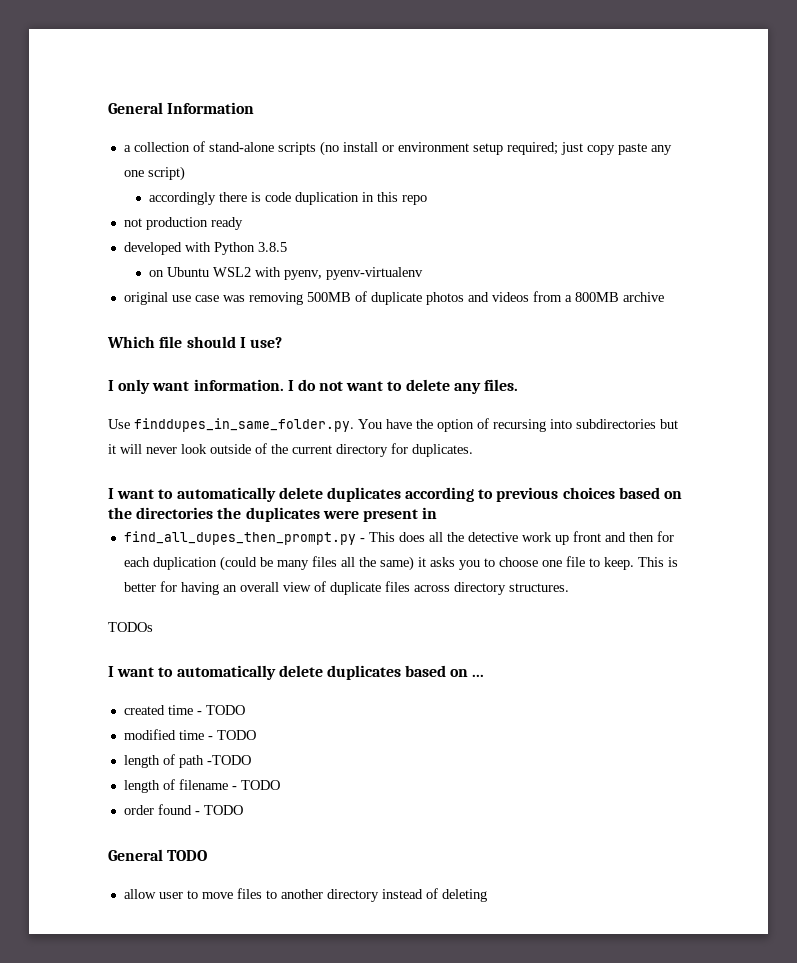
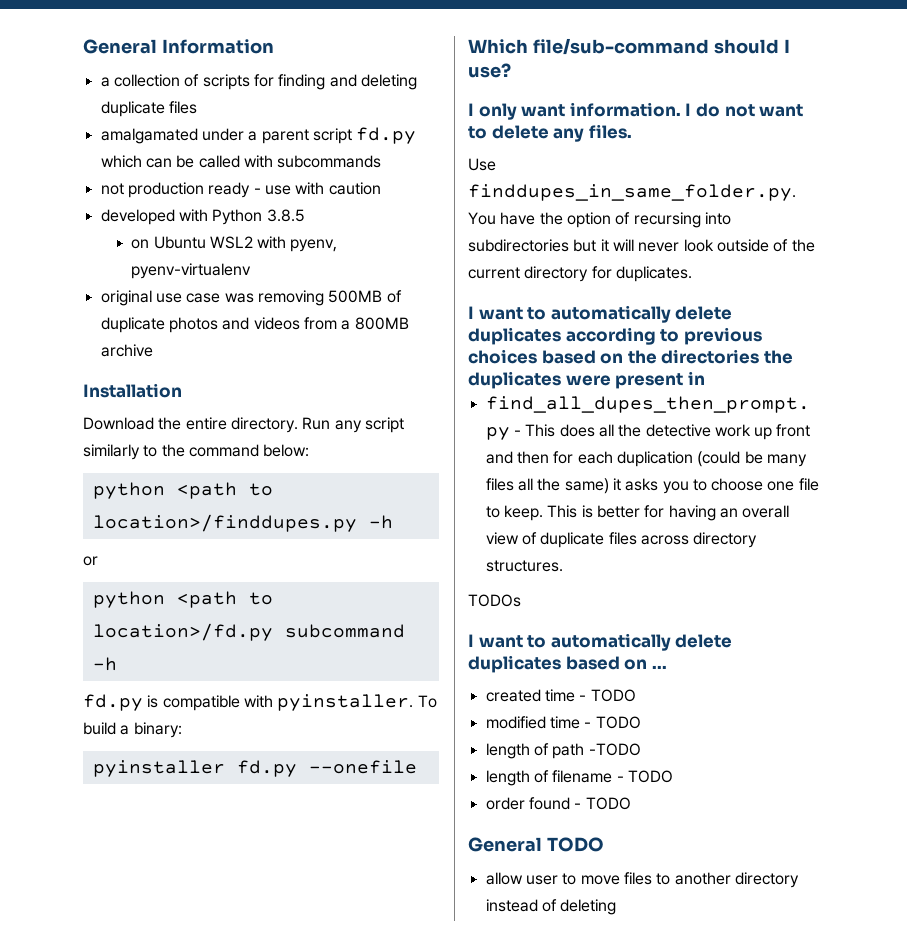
- a collection of stand-alone scripts (no install or environment setup required; just copy paste any one script)
- accordingly there is code duplication in this repo
+ a collection of scripts for finding and deleting duplicate files
+ amalgamated under a parent script fd.py which can be called with subcommands
- not production ready
+ not production ready - use with caution
+ Installation
+ Download the entire directory. Run any script similarly to the command below:
+ python <path to location>/finddupes.py -h
+ or
+ python <path to location>/fd.py subcommand -h
+ fd.py is compatible with pyinstaller. To build a binary:
+ pyinstaller fd.py --onefile
- Which file should I use?
+ Which file/sub-command should I use?

